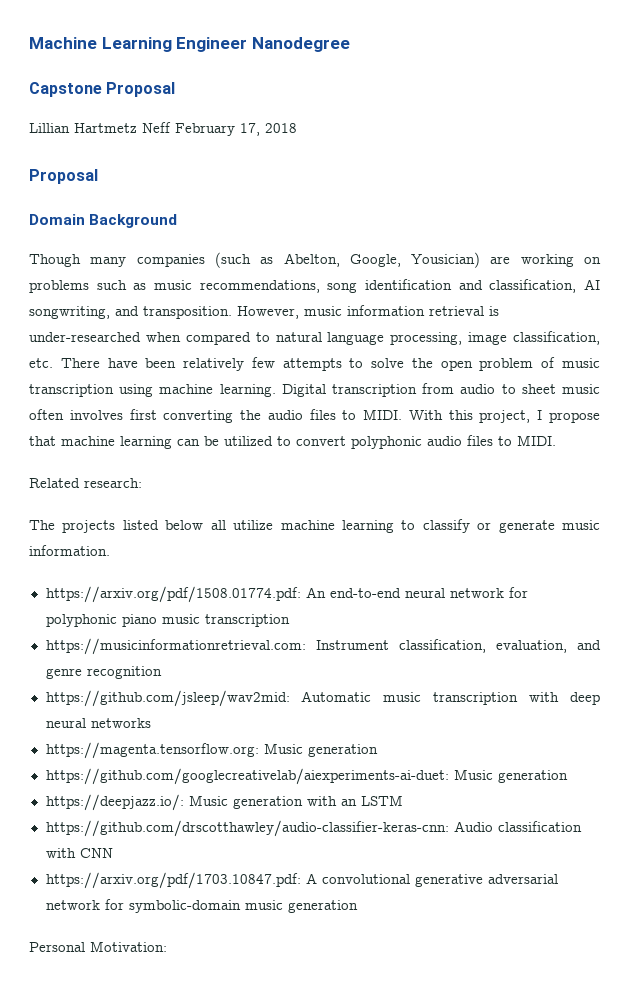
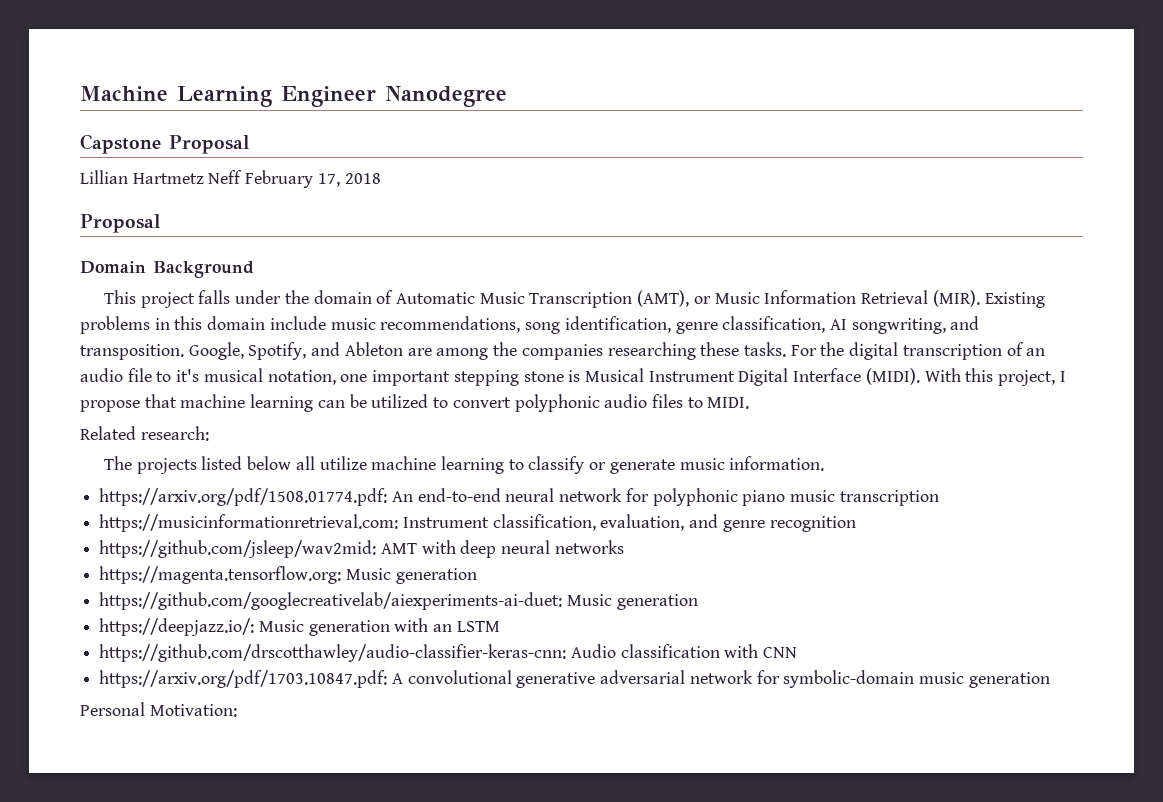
- Though many companies (such as Abelton, Google, Yousician) are working on problems such as music recommendations, song identification and classification, AI songwriting, and transposition.
+ This project falls under the domain of Automatic Music Transcription (AMT), or Music Information Retrieval (MIR). Existing problems in this domain include music recommendations, song identification, genre classification, AI songwriting, and transposition.
- However, music information retrieval is under-researched when compared to natural language processing, image classification, etc. There have been relatively few attempts to solve the open problem of music transcription using machine learning. Digital transcription from audio to sheet music often involves first converting the audio files to MIDI.
+ Google, Spotify, and Ableton are among the companies researching these tasks. For the digital transcription of an audio file to it's musical notation, one important stepping stone is Musical Instrument Digital Interface (MIDI).
- https://github.com/jsleep/wav2mid: Automatic music transcription with deep neural networks
+ https://github.com/jsleep/wav2mid: AMT with deep neural networks

